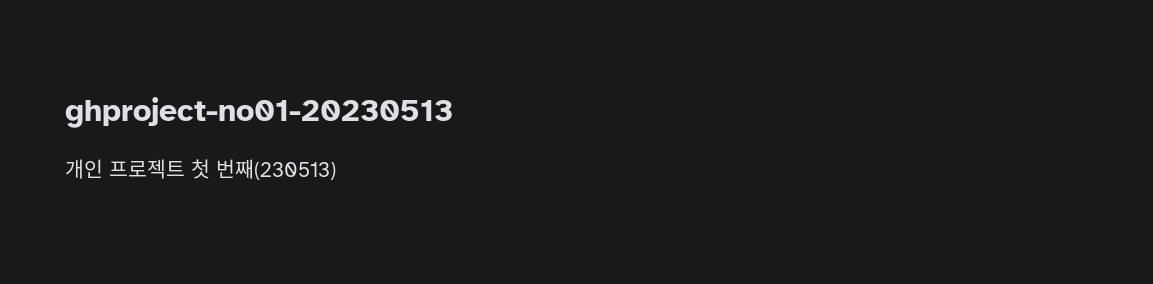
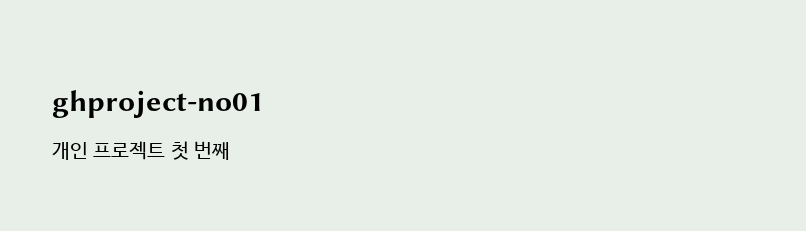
- ghproject-no01-20230513
+ ghproject-no01
- 개인 프로젝트 첫 번째(230513)
+ 개인 프로젝트 첫 번째

